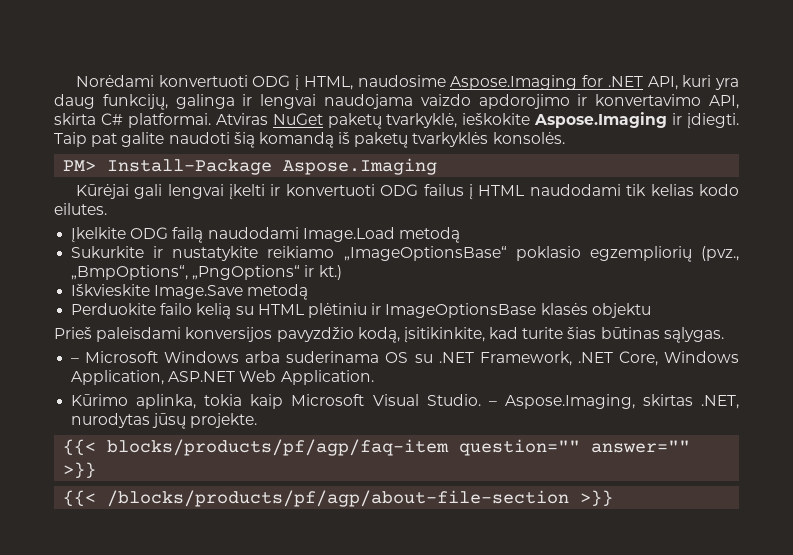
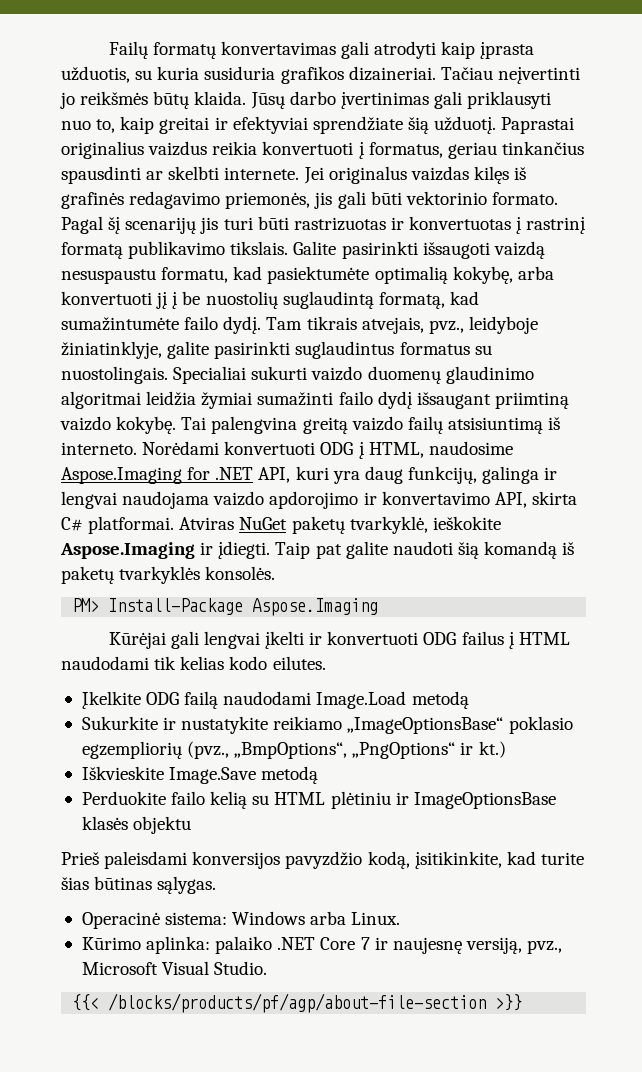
+ Failų formatų konvertavimas gali atrodyti kaip įprasta užduotis, su kuria susiduria grafikos dizaineriai. Tačiau neįvertinti jo reikšmės būtų klaida. Jūsų darbo įvertinimas gali priklausyti nuo to, kaip greitai ir efektyviai sprendžiate šią užduotį. Paprastai originalius vaizdus reikia konvertuoti į formatus, geriau tinkančius spausdinti ar skelbti internete. Jei originalus vaizdas kilęs iš grafinės redagavimo priemonės, jis gali būti vektorinio formato. Pagal šį scenarijų jis turi būti rastrizuotas ir konvertuotas į rastrinį formatą publikavimo tikslais. Galite pasirinkti išsaugoti vaizdą nesuspaustu formatu, kad pasiektumėte optimalią kokybę, arba konvertuoti jį į be nuostolių suglaudintą formatą, kad sumažintumėte failo dydį. Tam tikrais atvejais, pvz., leidyboje žiniatinklyje, galite pasirinkti suglaudintus formatus su nuostolingais. Specialiai sukurti vaizdo duomenų glaudinimo algoritmai leidžia žymiai sumažinti failo dydį išsaugant priimtiną vaizdo kokybę. Tai palengvina greitą vaizdo failų atsisiuntimą iš interneto.
- – Microsoft Windows arba suderinama OS su .NET Framework, .NET Core, Windows Application, ASP.NET Web Application.
- Kūrimo aplinka, tokia kaip Microsoft Visual Studio. – Aspose.Imaging, skirtas .NET, nurodytas jūsų projekte.
- {{< blocks/products/pf/agp/faq-item question="" answer="" >}}
+ Operacinė sistema: Windows arba Linux.
+ Kūrimo aplinka: palaiko .NET Core 7 ir naujesnę versiją, pvz., Microsoft Visual Studio.

